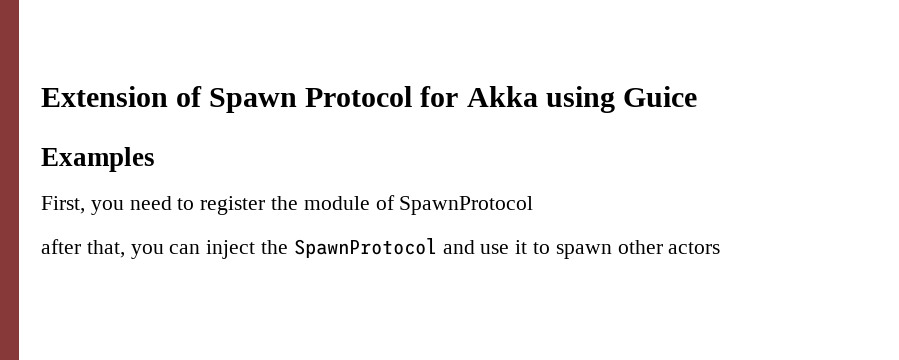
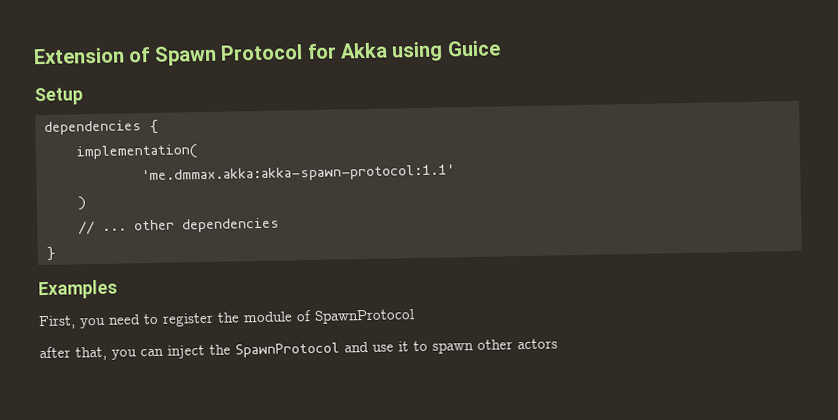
+ Setup
+ dependencies {
+ implementation(
+ 'me.dmmax.akka:akka-spawn-protocol:1.1'
+ )
+ // ... other dependencies
+ }

